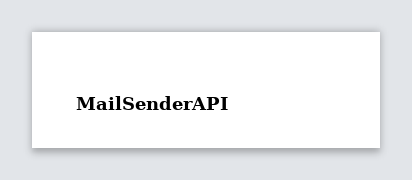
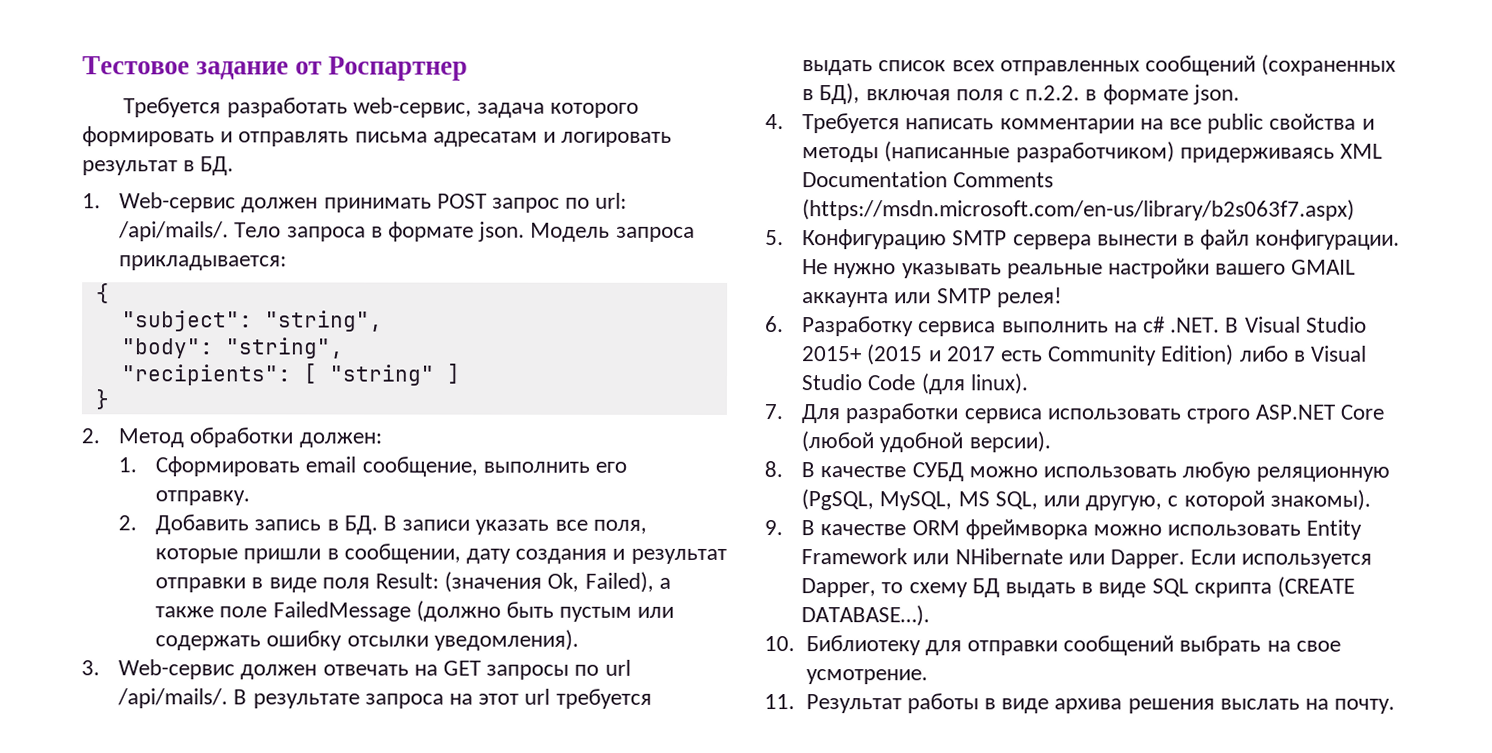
- MailSenderAPI
+ Тестовое задание от Роспартнер
+ Требуется разработать web-сервис, задача которого формировать и отправлять письма адресатам и логировать результат в БД.
+ 1. Web-сервис должен принимать POST запрос по url: /api/mails/. Тело запроса в формате json. Модель запроса прикладывается:
+ {
+ "subject": "string",
+ "body": "string",
+ "recipients": [ "string" ]
+ }
+ 2. Метод обработки должен:
+ 1. Сформировать email сообщение, выполнить его отправку.
+ 2. Добавить запись в БД. В записи указать все поля, которые пришли в сообщении, дату создания и результат отправки в виде поля Result: (значения Ok, Failed), а также поле FailedMessage (должно быть пустым или содержать ошибку отсылки уведомления).
+ 3. Web-сервис должен отвечать на GET запросы по url /api/mails/. В результате запроса на этот url требуется выдать список всех отправленных сообщений (сохраненных в БД), включая поля с п.2.2. в формате json.
+ 4. Требуется написать комментарии на все public свойства и методы (написанные разработчиком) придерживаясь XML Documentation Comments (https://msdn.microsoft.com/en-us/library/b2s063f7.aspx)
+ 5. Конфигурацию SMTP сервера вынести в файл конфигурации. Не нужно указывать реальные настройки вашего GMAIL аккаунта или SMTP релея!
+ 6. Разработку сервиса выполнить на c# .NET. В Visual Studio 2015+ (2015 и 2017 есть Community Edition) либо в Visual Studio Code (для linux).
+ 7. Для разработки сервиса использовать строго ASP.NET Core (любой удобной версии).
+ 8. В качестве СУБД можно использовать любую реляционную (PgSQL, MySQL, MS SQL, или другую, с которой знакомы).
+ 9. В качестве ORM фреймворка можно использовать Entity Framework или NHibernate или Dapper. Если используется Dapper, то схему БД выдать в виде SQL скрипта (CREATE DATABASE…).
+ 10. Библиотеку для отправки сообщений выбрать на свое усмотрение.
+ 11. Результат работы в виде архива решения выслать на почту.

